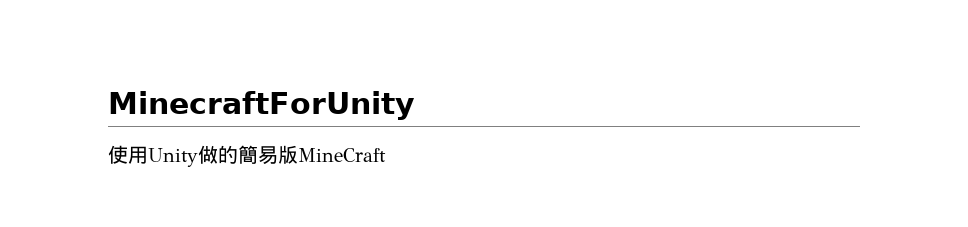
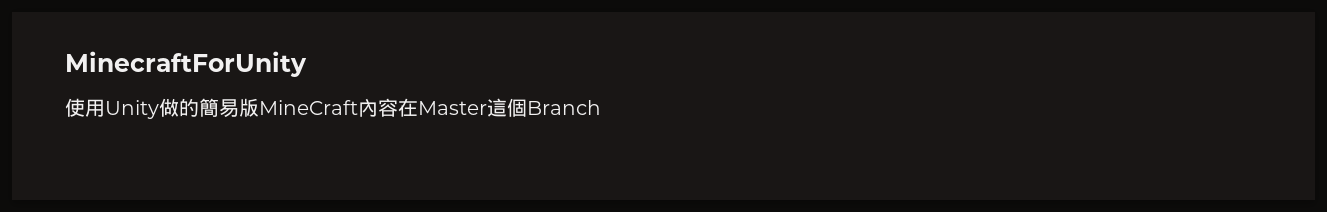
- 使用Unity做的簡易版MineCraft
+ 使用Unity做的簡易版MineCraft內容在Master這個Branch

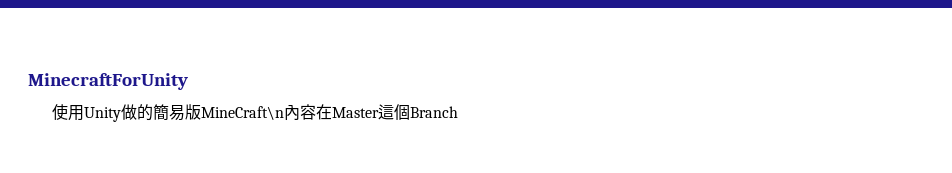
- 使用Unity做的簡易版MineCraft內容在Master這個Branch
+ 使用Unity做的簡易版MineCraft\n內容在Master這個Branch

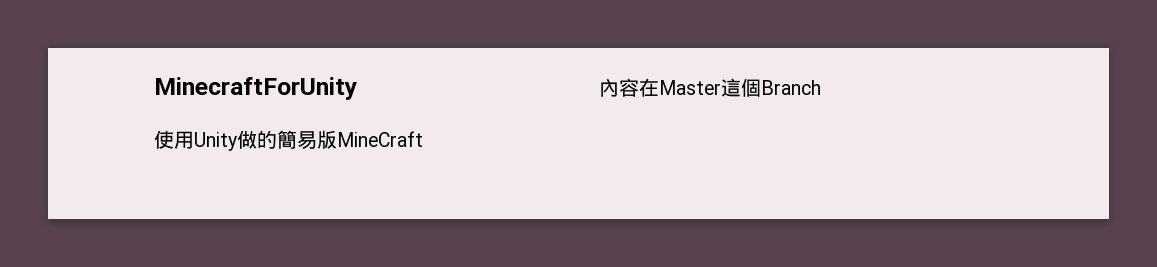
- 使用Unity做的簡易版MineCraft\n內容在Master這個Branch
+ 使用Unity做的簡易版MineCraft
+ 內容在Master這個Branch

